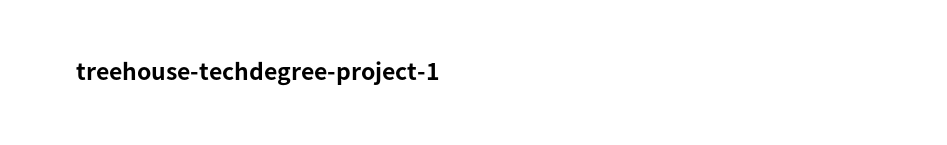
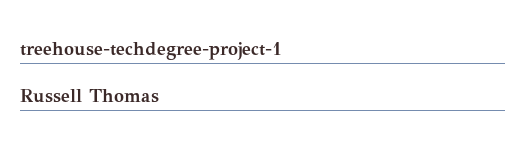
+ Russell Thomas

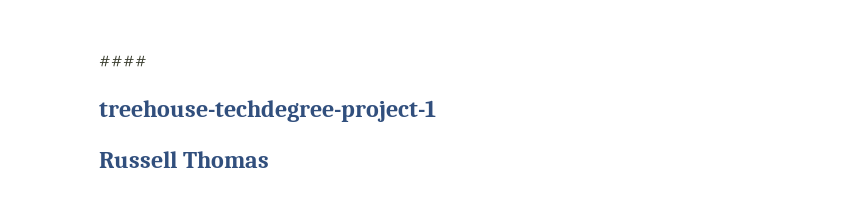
+ ####

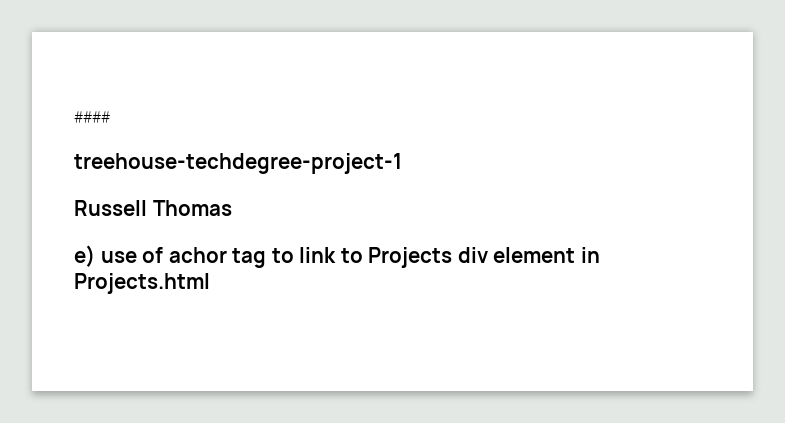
+ e) use of achor tag to link to Projects div element in Projects.html

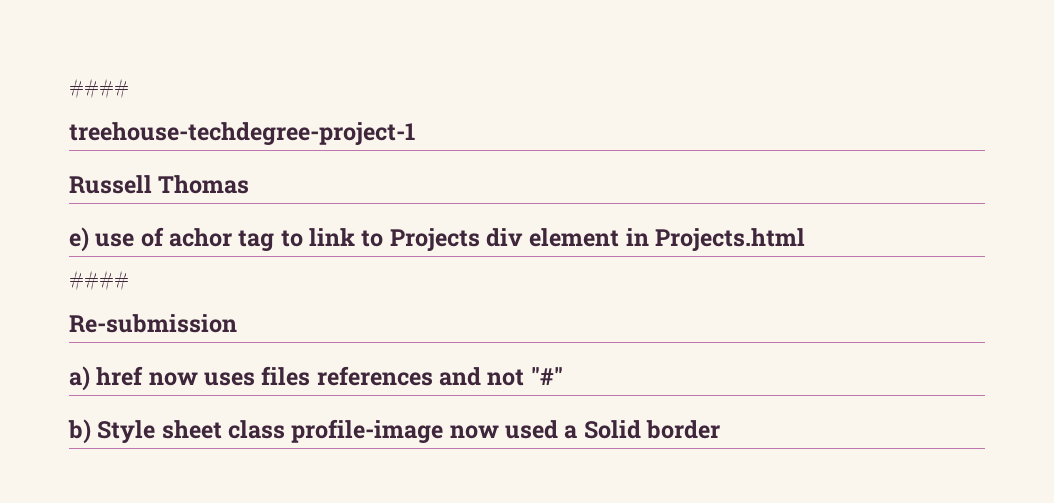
  e) use of achor tag to link to Projects div element in Projects.html
+ ####
+ Re-submission
+ a) href now uses files references and not "#"
+ b) Style sheet class profile-image now used a Solid border

